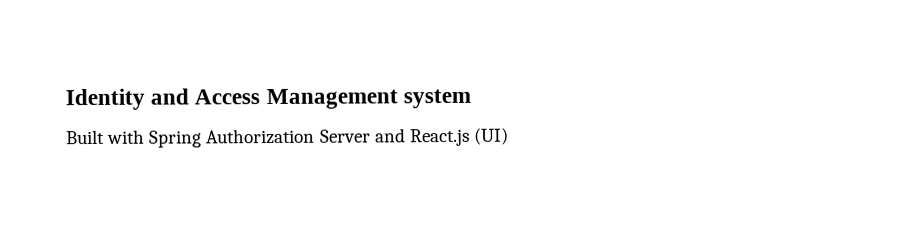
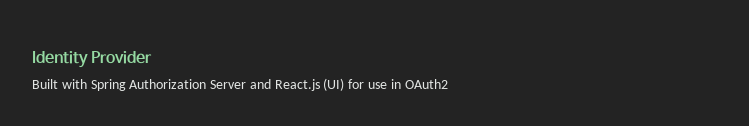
- Identity and Access Management system
+ Identity Provider
- Built with Spring Authorization Server and React.js (UI)
+ Built with Spring Authorization Server and React.js (UI) for use in OAuth2

